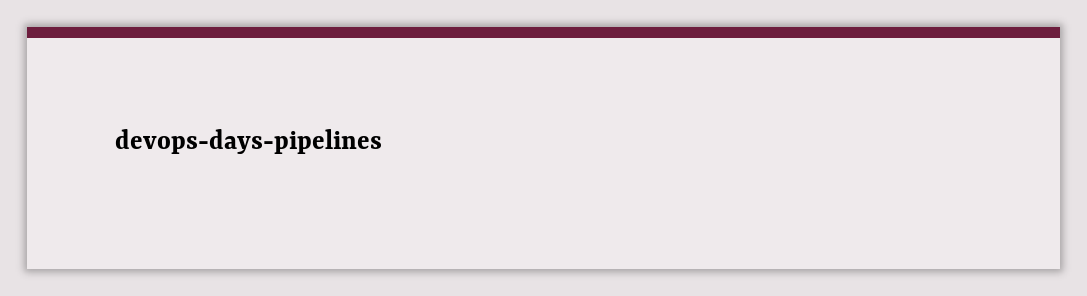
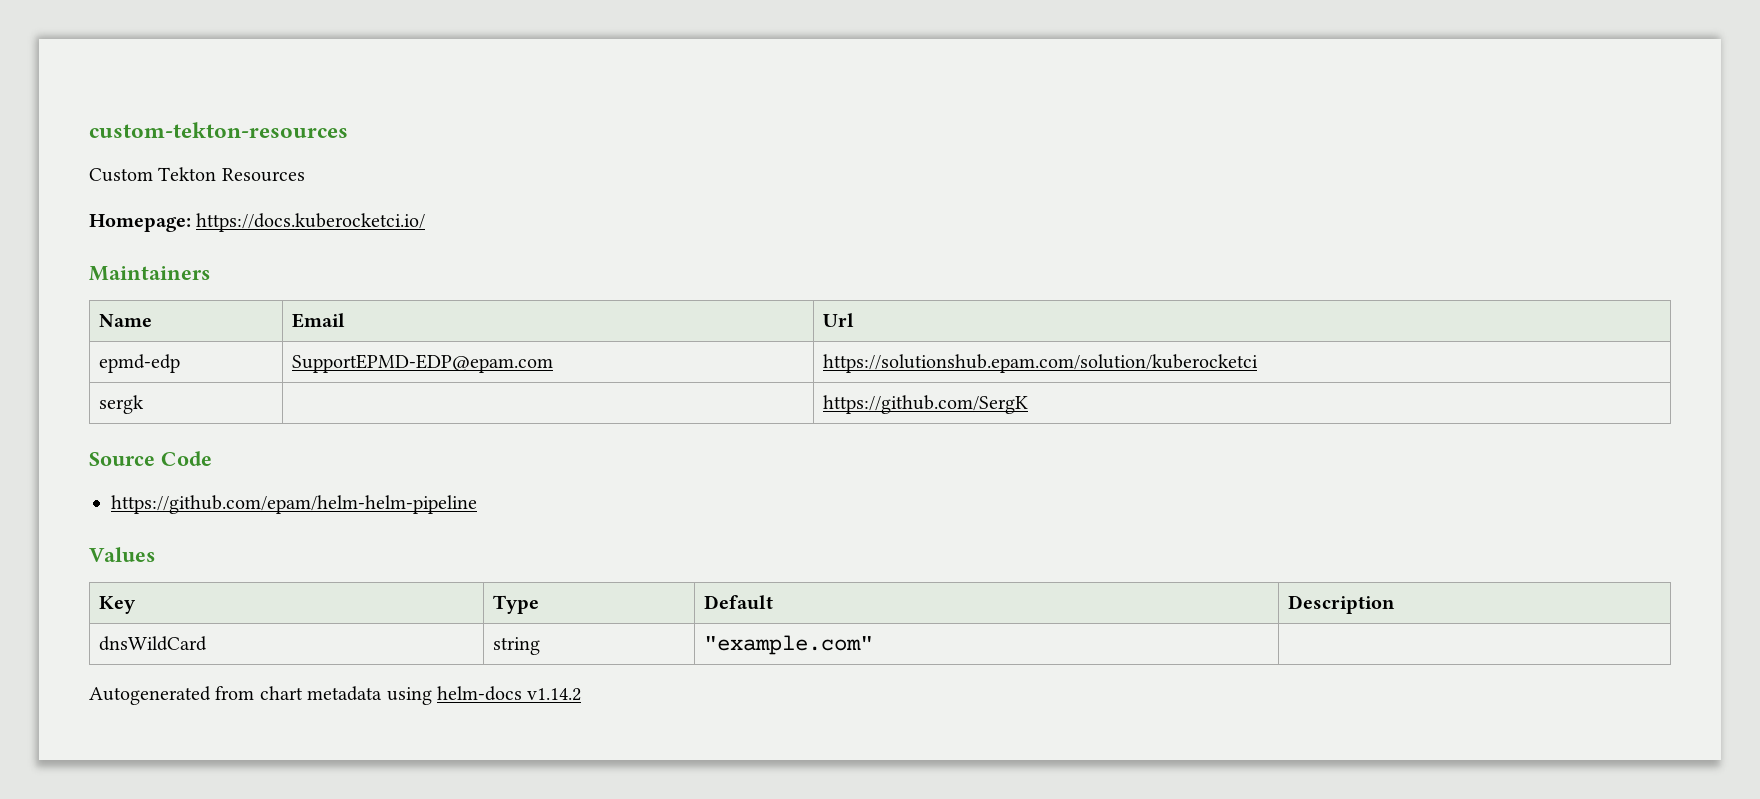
- devops-days-pipelines
+ custom-tekton-resources
+ Custom Tekton Resources
+ Homepage: https://docs.kuberocketci.io/
+ Maintainers
+ Name | Email | Url
+ epmd-edp | SupportEPMD-EDP@epam.com | https://solutionshub.epam.com/solution/kuberocketci
+ sergk | | https://github.com/SergK
+ Source Code
+ https://github.com/epam/helm-helm-pipeline
+ Values
+ Key | Type | Default | Description
+ dnsWildCard | string | "example.com" |
+ Autogenerated from chart metadata using helm-docs v1.14.2

